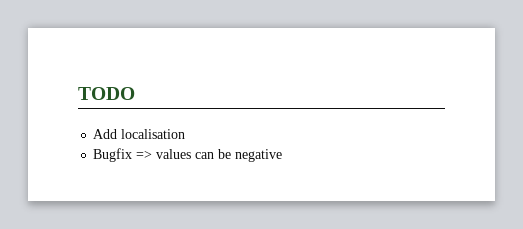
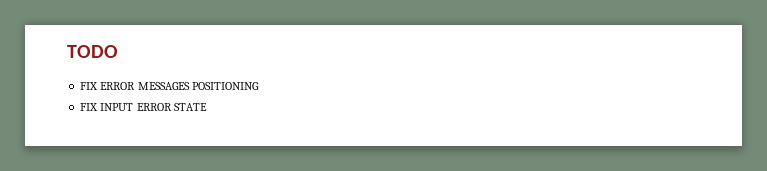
- Add localisation
- Bugfix => values can be negative
+ FIX ERROR MESSAGES POSITIONING
+ FIX INPUT ERROR STATE

